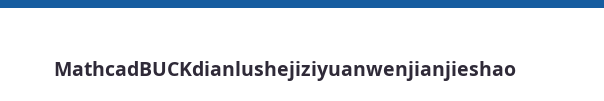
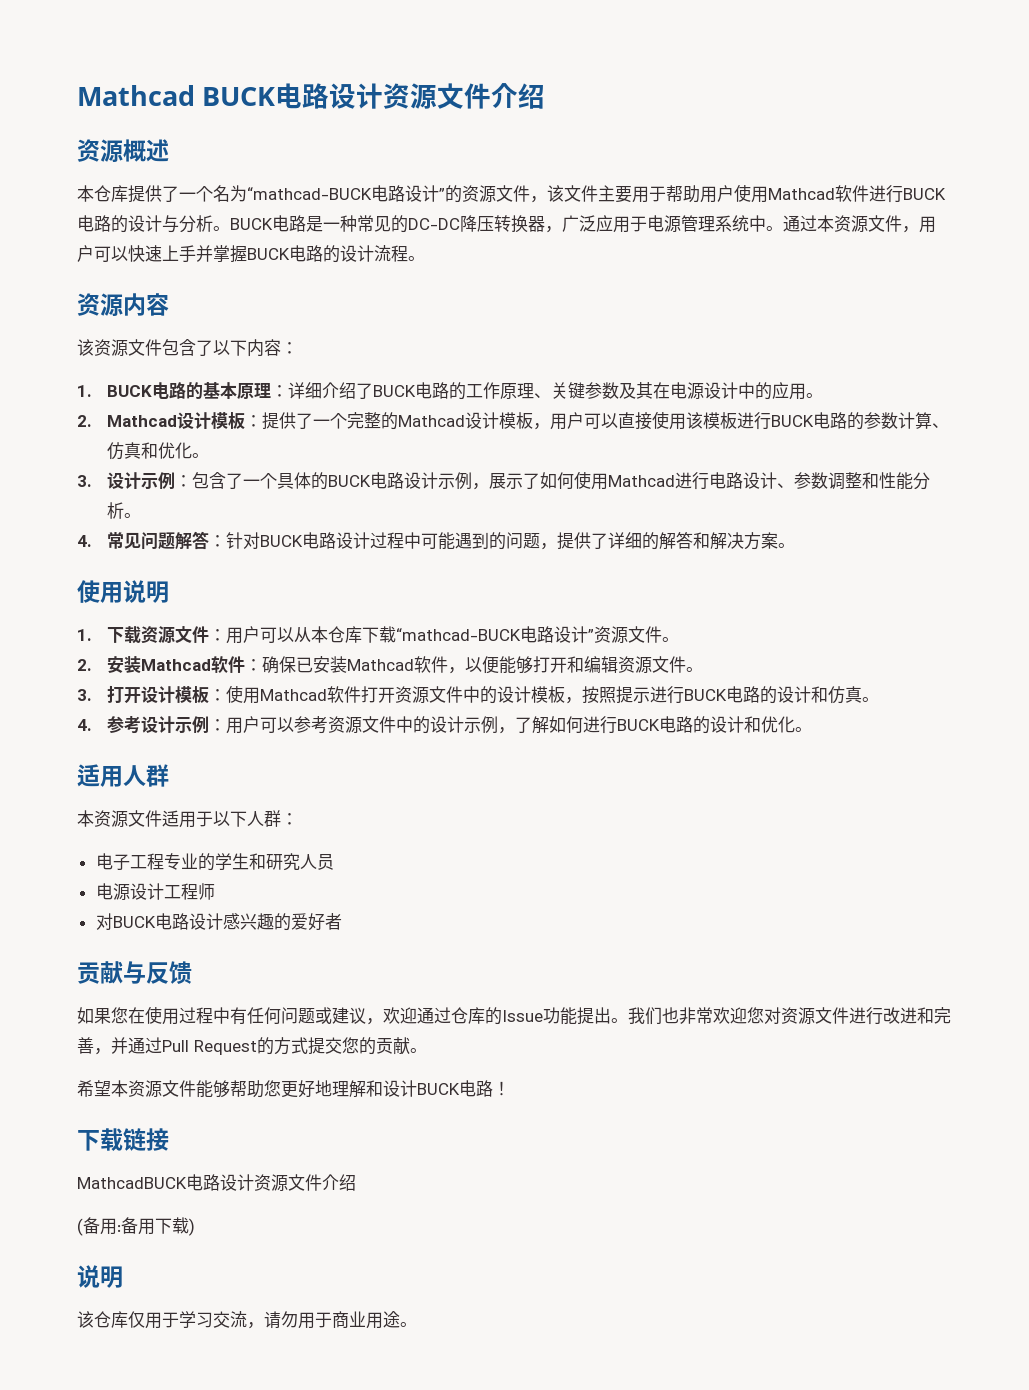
- MathcadBUCKdianlushejiziyuanwenjianjieshao
+ Mathcad BUCK电路设计资源文件介绍
+ 资源概述
+ 本仓库提供了一个名为“mathcad-BUCK电路设计”的资源文件，该文件主要用于帮助用户使用Mathcad软件进行BUCK电路的设计与分析。BUCK电路是一种常见的DC-DC降压转换器，广泛应用于电源管理系统中。通过本资源文件，用户可以快速上手并掌握BUCK电路的设计流程。
+ 资源内容
+ 该资源文件包含了以下内容：
+ 1. BUCK电路的基本原理：详细介绍了BUCK电路的工作原理、关键参数及其在电源设计中的应用。
+ 2. Mathcad设计模板：提供了一个完整的Mathcad设计模板，用户可以直接使用该模板进行BUCK电路的参数计算、仿真和优化。
+ 3.设计示例：包含了一个具体的BUCK电路设计示例，展示了如何使用Mathcad进行电路设计、参数调整和性能分析。
+ 4.常见问题解答：针对BUCK电路设计过程中可能遇到的问题，提供了详细的解答和解决方案。
+ 使用说明
+ 1.下载资源文件：用户可以从本仓库下载“mathcad-BUCK电路设计”资源文件。
+ 2.安装Mathcad软件：确保已安装Mathcad软件，以便能够打开和编辑资源文件。
+ 3.打开设计模板：使用Mathcad软件打开资源文件中的设计模板，按照提示进行BUCK电路的设计和仿真。
+ 4.参考设计示例：用户可以参考资源文件中的设计示例，了解如何进行BUCK电路的设计和优化。
+ 适用人群
+ 本资源文件适用于以下人群：
+ 电子工程专业的学生和研究人员
+ 电源设计工程师
+ 对BUCK电路设计感兴趣的爱好者
+ 贡献与反馈
+ 如果您在使用过程中有任何问题或建议，欢迎通过仓库的Issue功能提出。我们也非常欢迎您对资源文件进行改进和完善，并通过Pull Request的方式提交您的贡献。
+ 希望本资源文件能够帮助您更好地理解和设计BUCK电路！
+ 下载链接
+ MathcadBUCK电路设计资源文件介绍
+ (备用:备用下载)
+ 说明
+ 该仓库仅用于学习交流，请勿用于商业用途。

